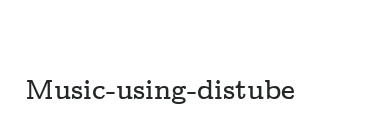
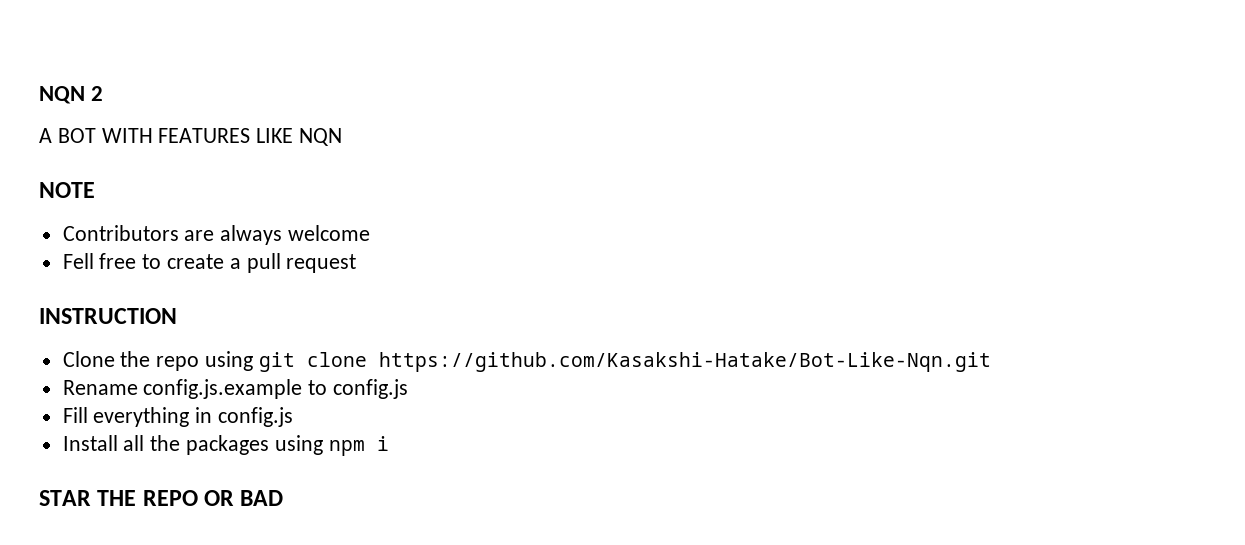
- Music-using-distube
+ NQN 2
+ A BOT WITH FEATURES LIKE NQN
+ NOTE
+ Contributors are always welcome
+ Fell free to create a pull request
+ INSTRUCTION
+ Clone the repo using git clone https://github.com/Kasakshi-Hatake/Bot-Like-Nqn.git
+ Rename config.js.example to config.js
+ Fill everything in config.js
+ Install all the packages using npm i
+ STAR THE REPO OR BAD

